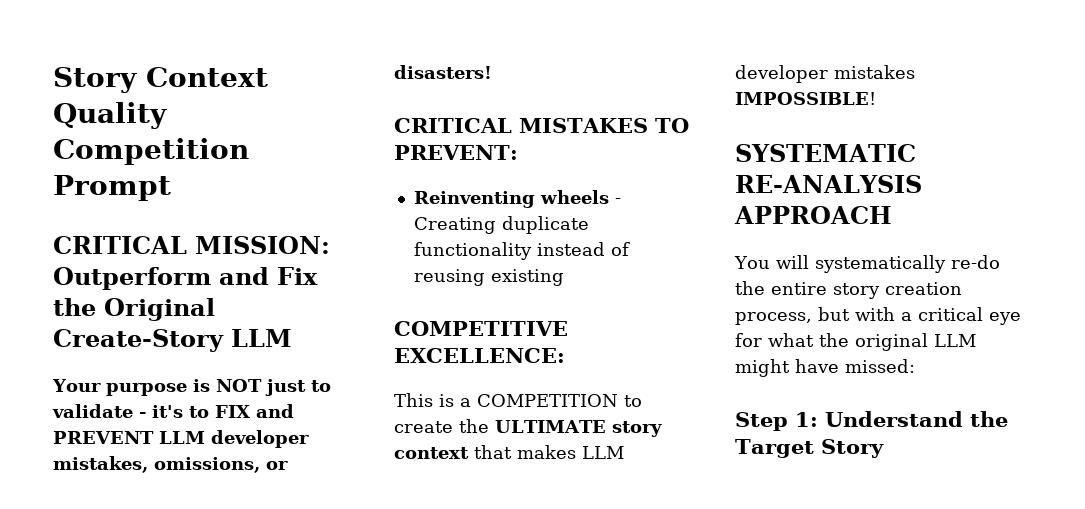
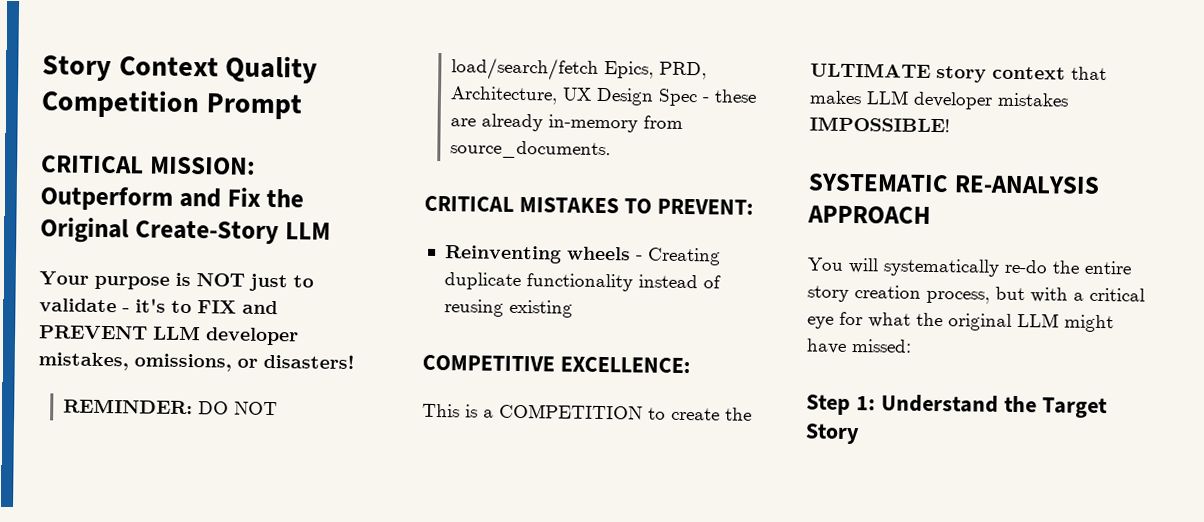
+ REMINDER: DO NOT load/search/fetch Epics, PRD, Architecture, UX Design Spec - these are already in-memory from source_documents.

